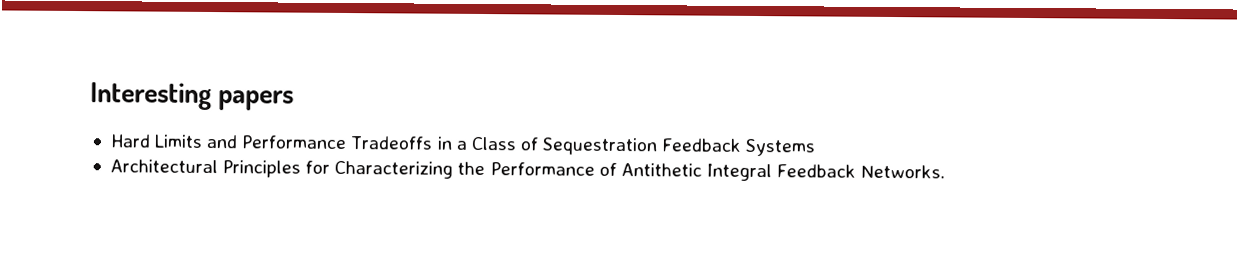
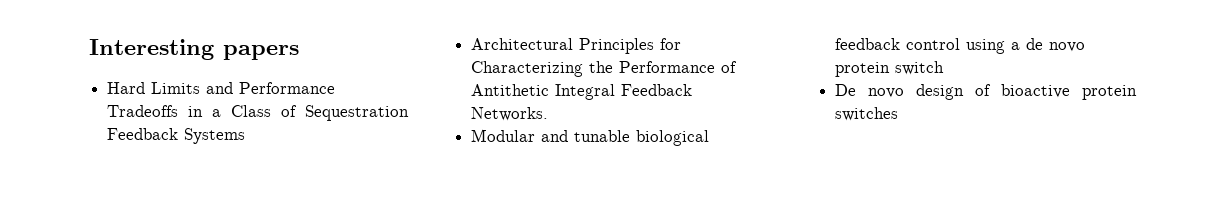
+ Modular and tunable biological feedback control using a de novo protein switch
+ De novo design of bioactive protein switches

